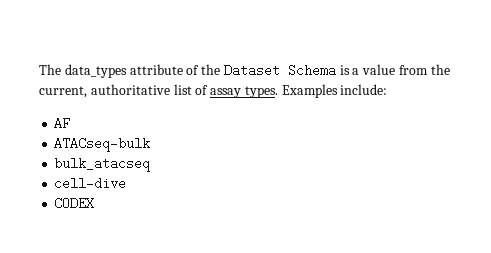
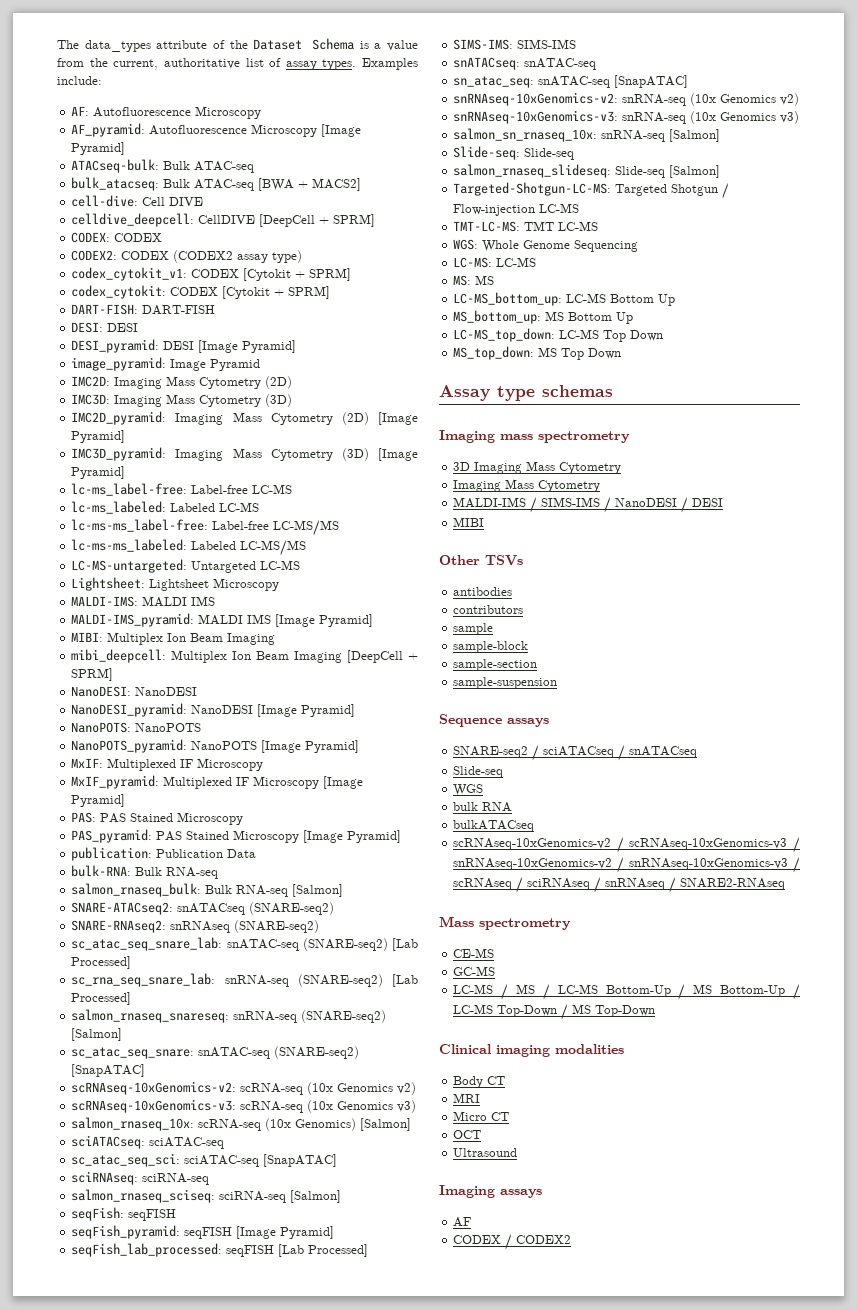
+ AF: Autofluorescence Microscopy
+ AF_pyramid: Autofluorescence Microscopy [Image Pyramid]
+ ATACseq-bulk: Bulk ATAC-seq
+ bulk_atacseq: Bulk ATAC-seq [BWA + MACS2]
+ cell-dive: Cell DIVE
+ celldive_deepcell: CellDIVE [DeepCell + SPRM]
+ CODEX: CODEX
+ CODEX2: CODEX (CODEX2 assay type)
+ codex_cytokit_v1: CODEX [Cytokit + SPRM]
+ codex_cytokit: CODEX [Cytokit + SPRM]
+ DART-FISH: DART-FISH
+ DESI: DESI
+ DESI_pyramid: DESI [Image Pyramid]
+ image_pyramid: Image Pyramid
+ IMC2D: Imaging Mass Cytometry (2D)
+ IMC3D: Imaging Mass Cytometry (3D)
+ IMC2D_pyramid: Imaging Mass Cytometry (2D) [Image Pyramid]
+ IMC3D_pyramid: Imaging Mass Cytometry (3D) [Image Pyramid]
+ lc-ms_label-free: Label-free LC-MS
+ lc-ms_labeled: Labeled LC-MS
+ lc-ms-ms_label-free: Label-free LC-MS/MS
+ lc-ms-ms_labeled: Labeled LC-MS/MS
+ LC-MS-untargeted: Untargeted LC-MS
+ Lightsheet: Lightsheet Microscopy
+ MALDI-IMS: MALDI IMS
+ MALDI-IMS_pyramid: MALDI IMS [Image Pyramid]
+ MIBI: Multiplex Ion Beam Imaging
+ mibi_deepcell: Multiplex Ion Beam Imaging [DeepCell + SPRM]
+ NanoDESI: NanoDESI
+ NanoDESI_pyramid: NanoDESI [Image Pyramid]
+ NanoPOTS: NanoPOTS
+ NanoPOTS_pyramid: NanoPOTS [Image Pyramid]
+ MxIF: Multiplexed IF Microscopy
+ MxIF_pyramid: Multiplexed IF Microscopy [Image Pyramid]
+ PAS: PAS Stained Microscopy
+ PAS_pyramid: PAS Stained Microscopy [Image Pyramid]
+ publication: Publication Data
+ bulk-RNA: Bulk RNA-seq
+ salmon_rnaseq_bulk: Bulk RNA-seq [Salmon]
+ SNARE-ATACseq2: snATACseq (SNARE-seq2)
+ SNARE-RNAseq2: snRNAseq (SNARE-seq2)
+ sc_atac_seq_snare_lab: snATAC-seq (SNARE-seq2) [Lab Processed]
+ sc_rna_seq_snare_lab: snRNA-seq (SNARE-seq2) [Lab Processed]
+ salmon_rnaseq_snareseq: snRNA-seq (SNARE-seq2) [Salmon]
+ sc_atac_seq_snare: snATAC-seq (SNARE-seq2) [SnapATAC]
+ scRNAseq-10xGenomics-v2: scRNA-seq (10x Genomics v2)
+ scRNAseq-10xGenomics-v3: scRNA-seq (10x Genomics v3)
+ salmon_rnaseq_10x: scRNA-seq (10x Genomics) [Salmon]
+ sciATACseq: sciATAC-seq
+ sc_atac_seq_sci: sciATAC-seq [SnapATAC]
+ sciRNAseq: sciRNA-seq
+ salmon_rnaseq_sciseq: sciRNA-seq [Salmon]
+ seqFish: seqFISH
+ seqFish_pyramid: seqFISH [Image Pyramid]
+ seqFish_lab_processed: seqFISH [Lab Processed]
+ SIMS-IMS: SIMS-IMS
+ snATACseq: snATAC-seq
+ sn_atac_seq: snATAC-seq [SnapATAC]
+ snRNAseq-10xGenomics-v2: snRNA-seq (10x Genomics v2)
+ snRNAseq-10xGenomics-v3: snRNA-seq (10x Genomics v3)
+ salmon_sn_rnaseq_10x: snRNA-seq [Salmon]
+ Slide-seq: Slide-seq
+ salmon_rnaseq_slideseq: Slide-seq [Salmon]
+ Targeted-Shotgun-LC-MS: Targeted Shotgun / Flow-injection LC-MS
+ TMT-LC-MS: TMT LC-MS
+ WGS: Whole Genome Sequencing
+ LC-MS: LC-MS
+ MS: MS
+ LC-MS_bottom_up: LC-MS Bottom Up
+ MS_bottom_up: MS Bottom Up
+ LC-MS_top_down: LC-MS Top Down
+ MS_top_down: MS Top Down
+ Assay type schemas
+ Imaging mass spectrometry
+ 3D Imaging Mass Cytometry
+ Imaging Mass Cytometry
+ MALDI-IMS / SIMS-IMS / NanoDESI / DESI
+ MIBI
+ Other TSVs
+ antibodies
+ contributors
+ sample
+ sample-block
+ sample-section
+ sample-suspension
+ Sequence assays
+ SNARE-seq2 / sciATACseq / snATACseq
+ Slide-seq
+ WGS
+ bulk RNA
+ bulkATACseq
+ scRNAseq-10xGenomics-v2 / scRNAseq-10xGenomics-v3 / snRNAseq-10xGenomics-v2 / snRNAseq-10xGenomics-v3 / scRNAseq / sciRNAseq / snRNAseq / SNARE2-RNAseq
+ Mass spectrometry
+ CE-MS
+ GC-MS
+ LC-MS / MS / LC-MS Bottom-Up / MS Bottom-Up / LC-MS Top-Down / MS Top-Down
+ Clinical imaging modalities
+ Body CT
+ MRI
+ Micro CT
+ OCT
+ Ultrasound
+ Imaging assays
  AF
- ATACseq-bulk
- bulk_atacseq
- cell-dive
- CODEX
+ CODEX / CODEX2

